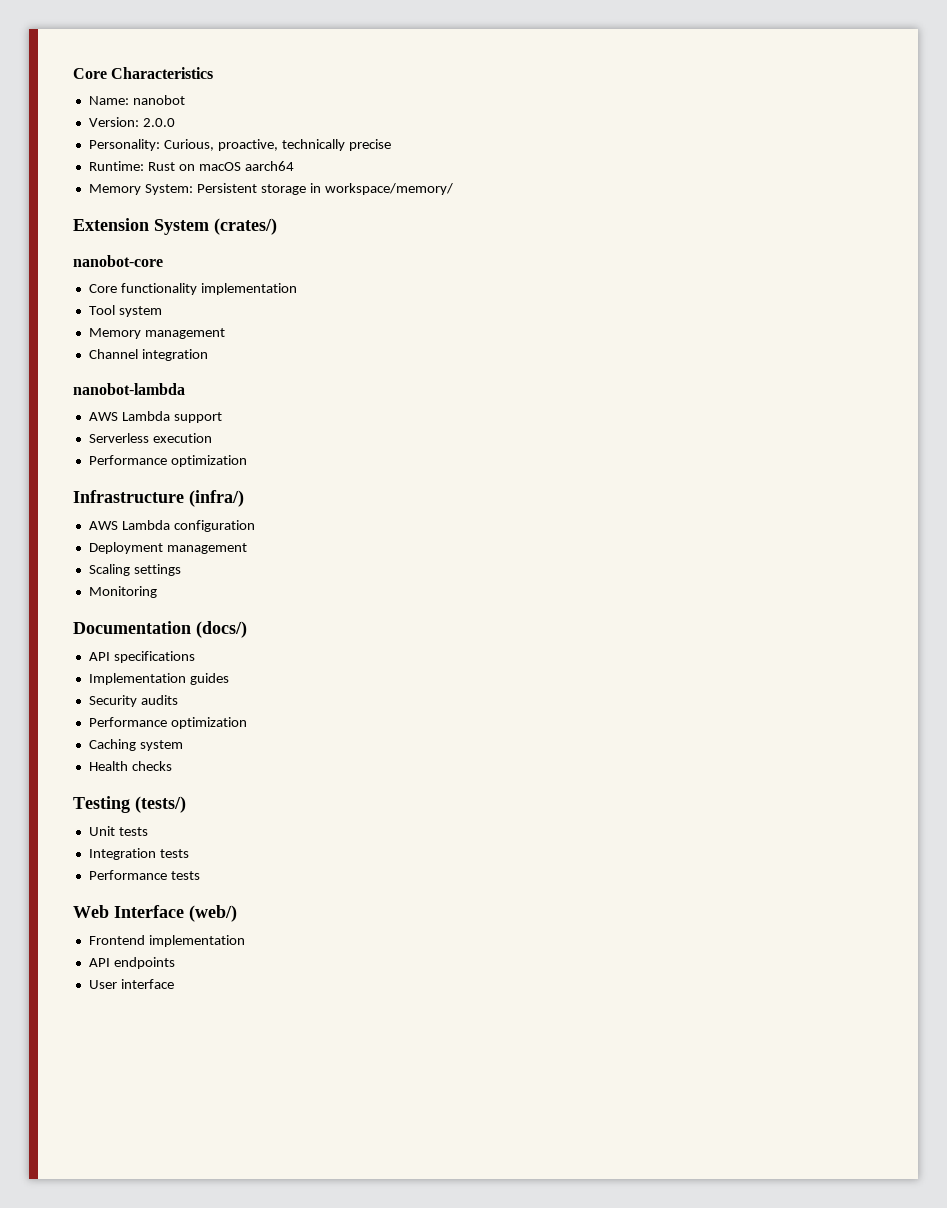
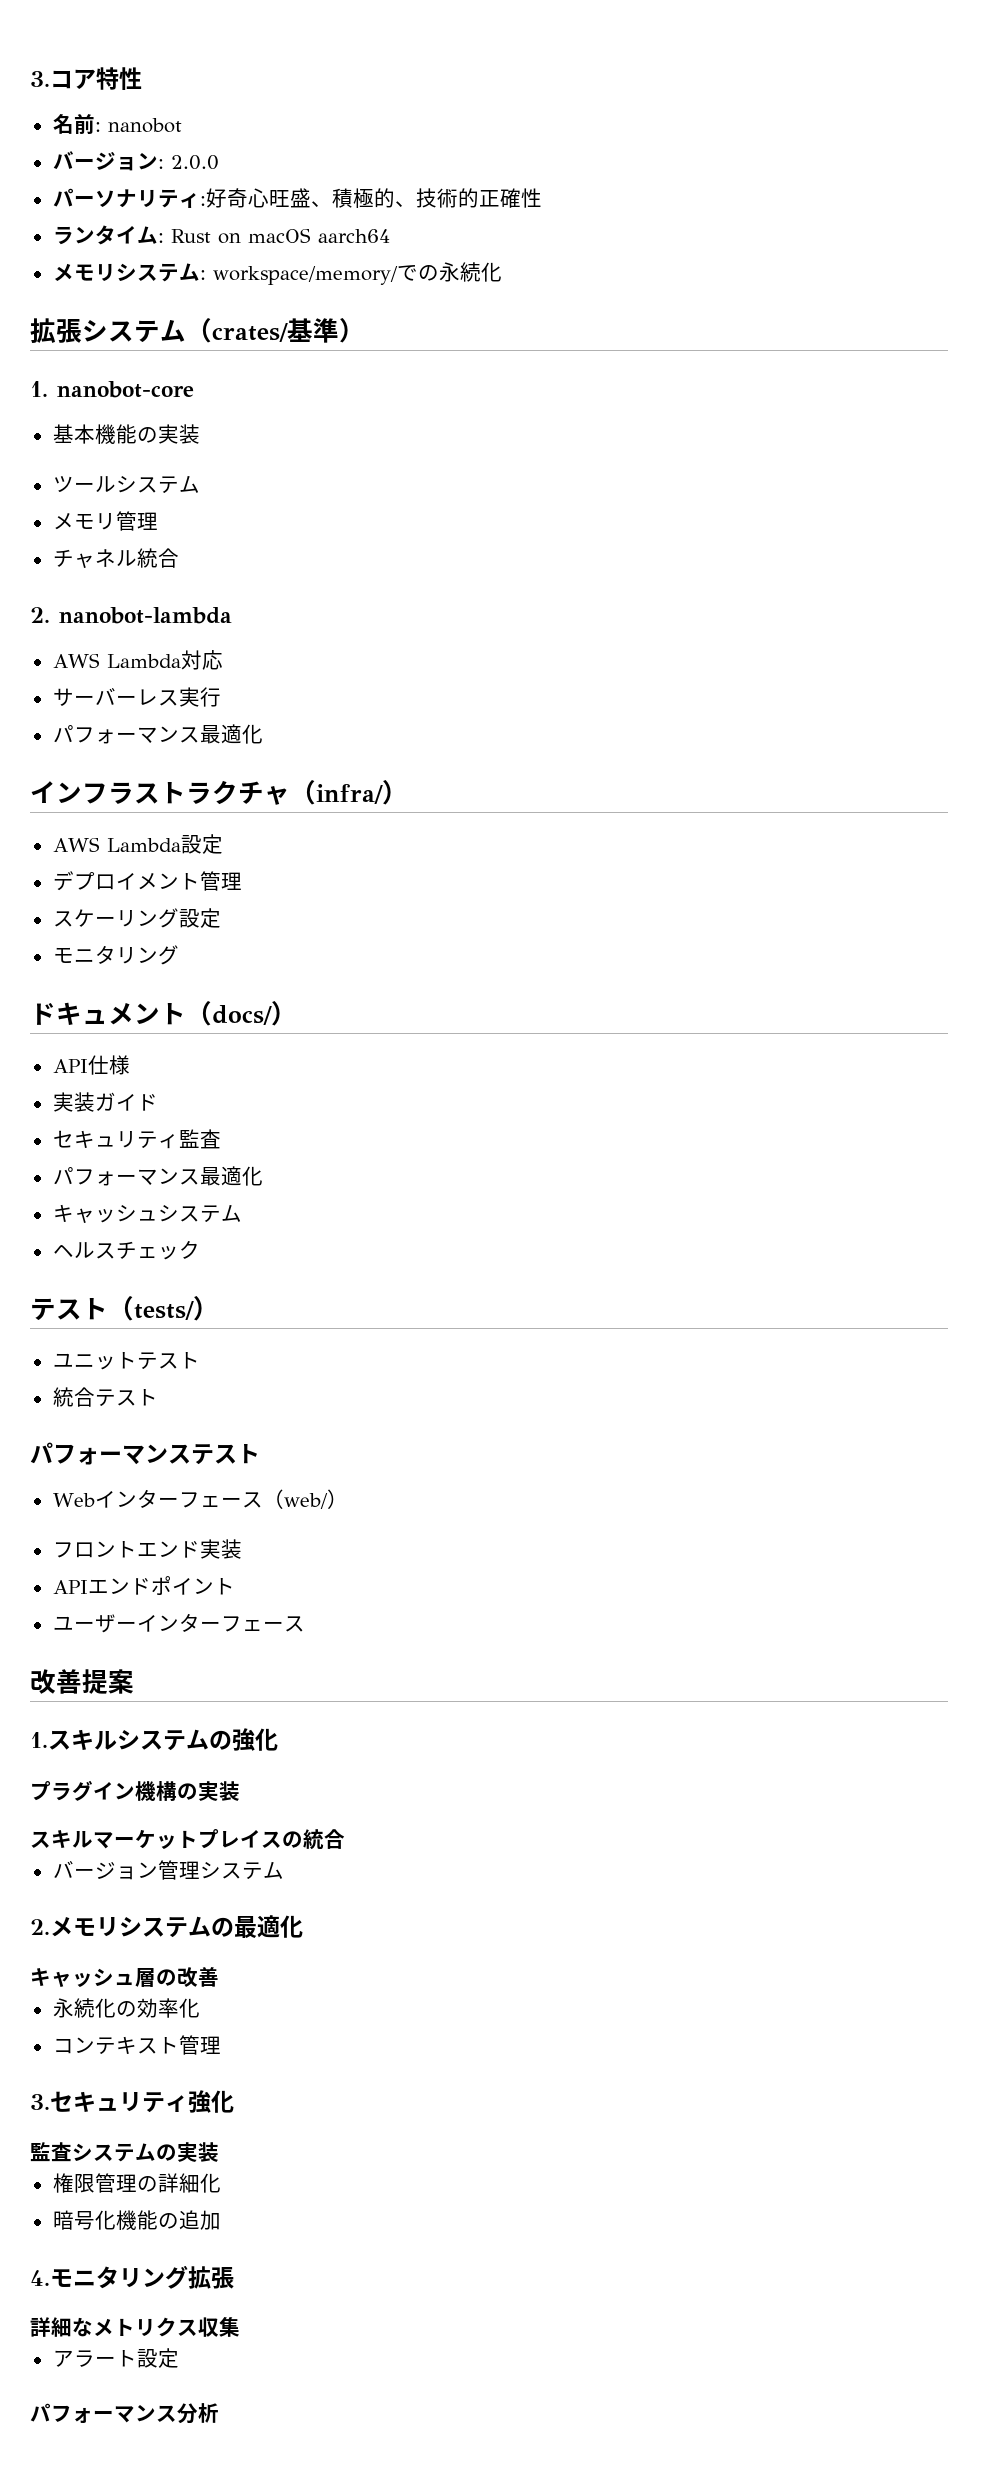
- Core Characteristics
- Name: nanobot
- Version: 2.0.0
- Personality: Curious, proactive, technically precise
- Runtime: Rust on macOS aarch64
- Memory System: Persistent storage in workspace/memory/
- Extension System (crates/)
- nanobot-core
- Core functionality implementation
- Tool system
- Memory management
- Channel integration
- nanobot-lambda
- AWS Lambda support
- Serverless execution
- Performance optimization
- Infrastructure (infra/)
- AWS Lambda configuration
- Deployment management
- Scaling settings
- Monitoring
- Documentation (docs/)
- API specifications
- Implementation guides
- Security audits
- Performance optimization
- Caching system
- Health checks
- Testing (tests/)
- Unit tests
- Integration tests
- Performance tests
- Web Interface (web/)
- Frontend implementation
- API endpoints
- User interface
+ 3.コア特性
+ 名前: nanobot
+ バージョン: 2.0.0
+ パーソナリティ:好奇心旺盛、積極的、技術的正確性
+ ランタイム: Rust on macOS aarch64
+ メモリシステム: workspace/memory/での永続化
+ 拡張システム（crates/基準）
+ 1. nanobot-core
+ 基本機能の実装
+ ツールシステム
+ メモリ管理
+ チャネル統合
+ 2. nanobot-lambda
+ AWS Lambda対応
+ サーバーレス実行
+ パフォーマンス最適化
+ インフラストラクチャ（infra/）
+ AWS Lambda設定
+ デプロイメント管理
+ スケーリング設定
+ モニタリング
+ ドキュメント（docs/）
+ API仕様
+ 実装ガイド
+ セキュリティ監査
+ パフォーマンス最適化
+ キャッシュシステム
+ ヘルスチェック
+ テスト（tests/）
+ ユニットテスト
+ 統合テスト
+ パフォーマンステスト
+ Webインターフェース（web/）
+ フロントエンド実装
+ APIエンドポイント
+ ユーザーインターフェース
+ 改善提案
+ 1.スキルシステムの強化
+ プラグイン機構の実装
+ スキルマーケットプレイスの統合
+ バージョン管理システム
+ 2.メモリシステムの最適化
+ キャッシュ層の改善
+ 永続化の効率化
+ コンテキスト管理
+ 3.セキュリティ強化
+ 監査システムの実装
+ 権限管理の詳細化
+ 暗号化機能の追加
+ 4.モニタリング拡張
+ 詳細なメトリクス収集
+ アラート設定
+ パフォーマンス分析

